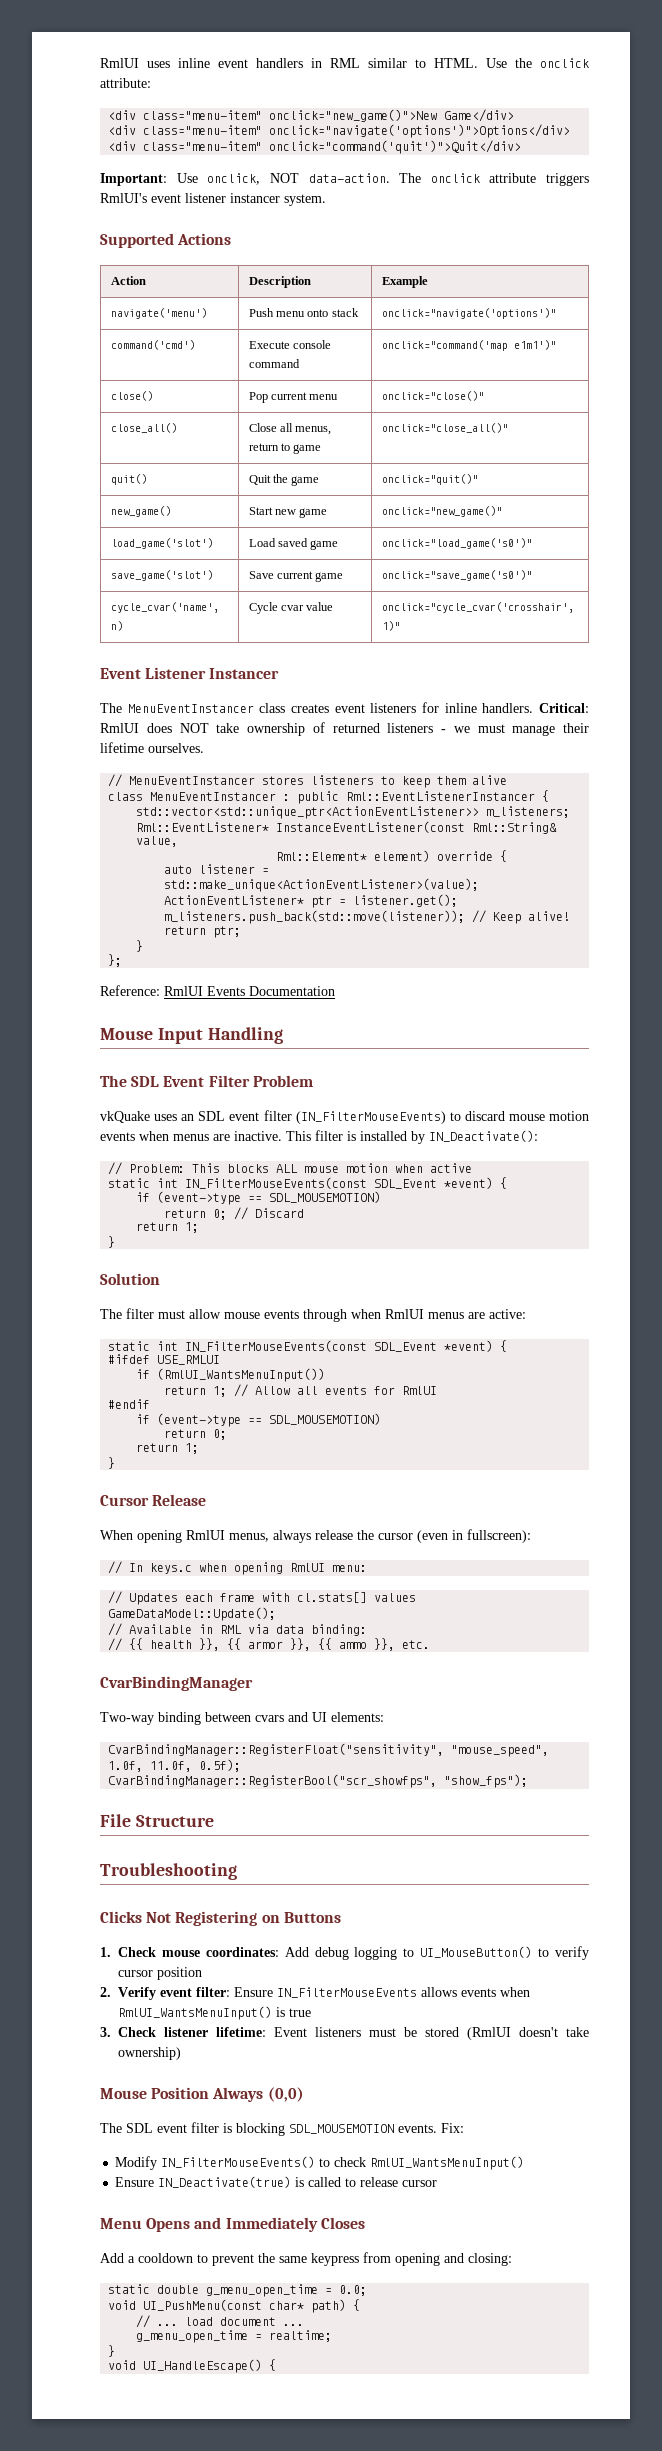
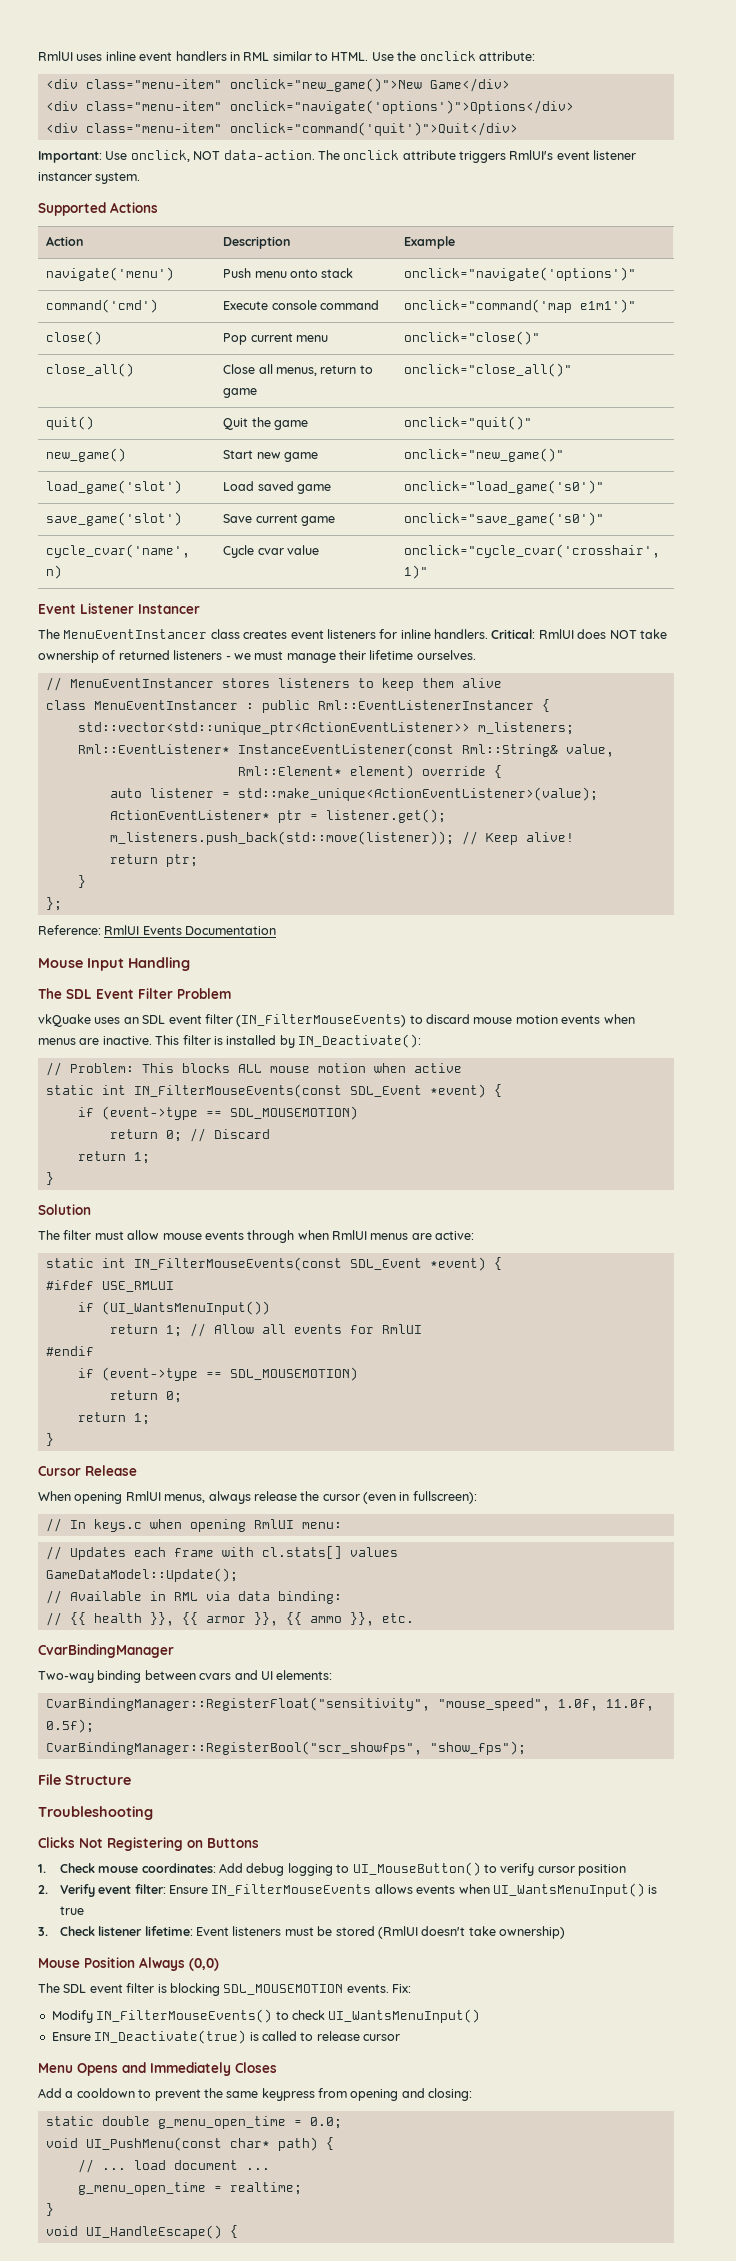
- if (RmlUI_WantsMenuInput())
+ if (UI_WantsMenuInput())
- 2. Verify event filter: Ensure IN_FilterMouseEvents allows events when RmlUI_WantsMenuInput() is true
+ 2. Verify event filter: Ensure IN_FilterMouseEvents allows events when UI_WantsMenuInput() is true
- Modify IN_FilterMouseEvents() to check RmlUI_WantsMenuInput()
+ Modify IN_FilterMouseEvents() to check UI_WantsMenuInput()

